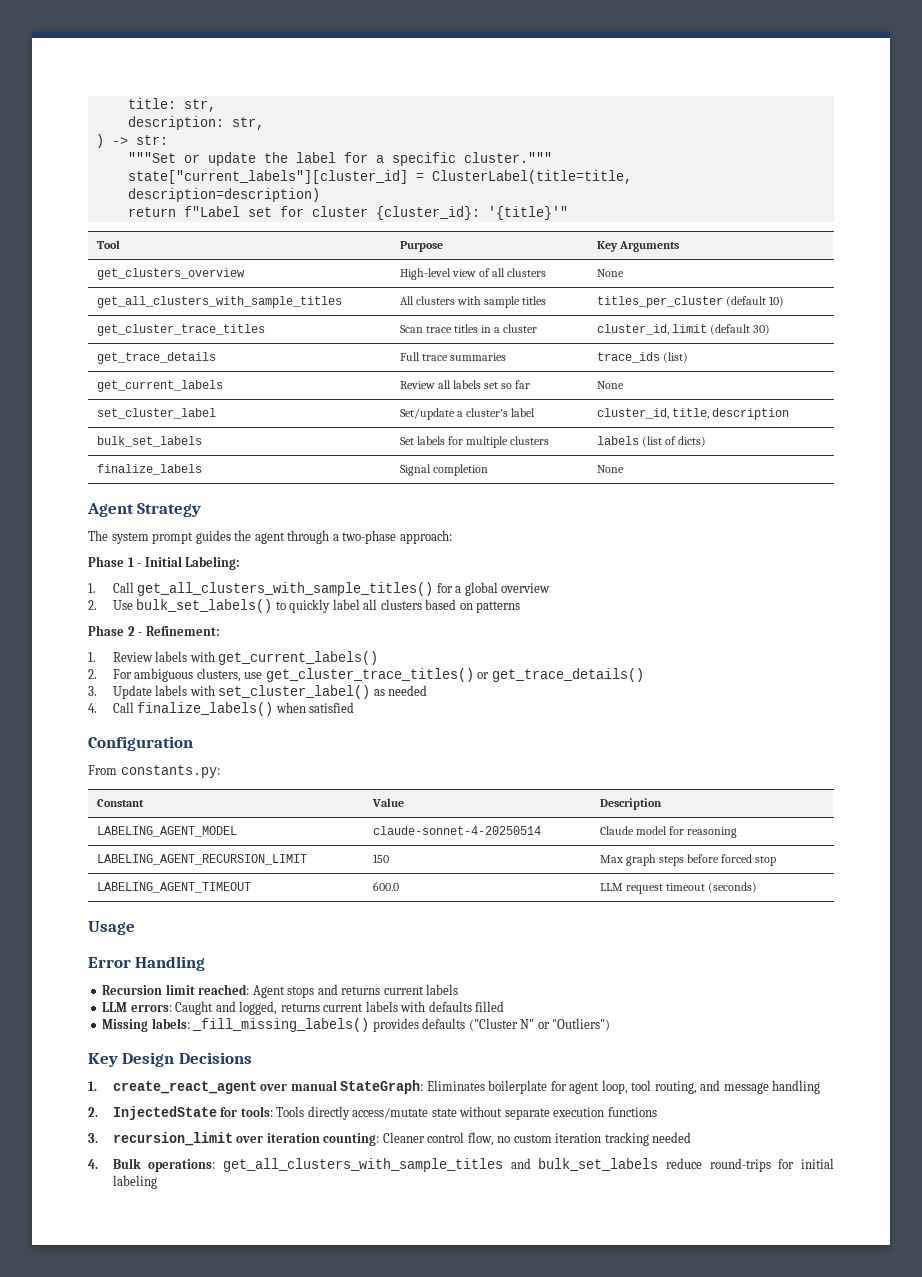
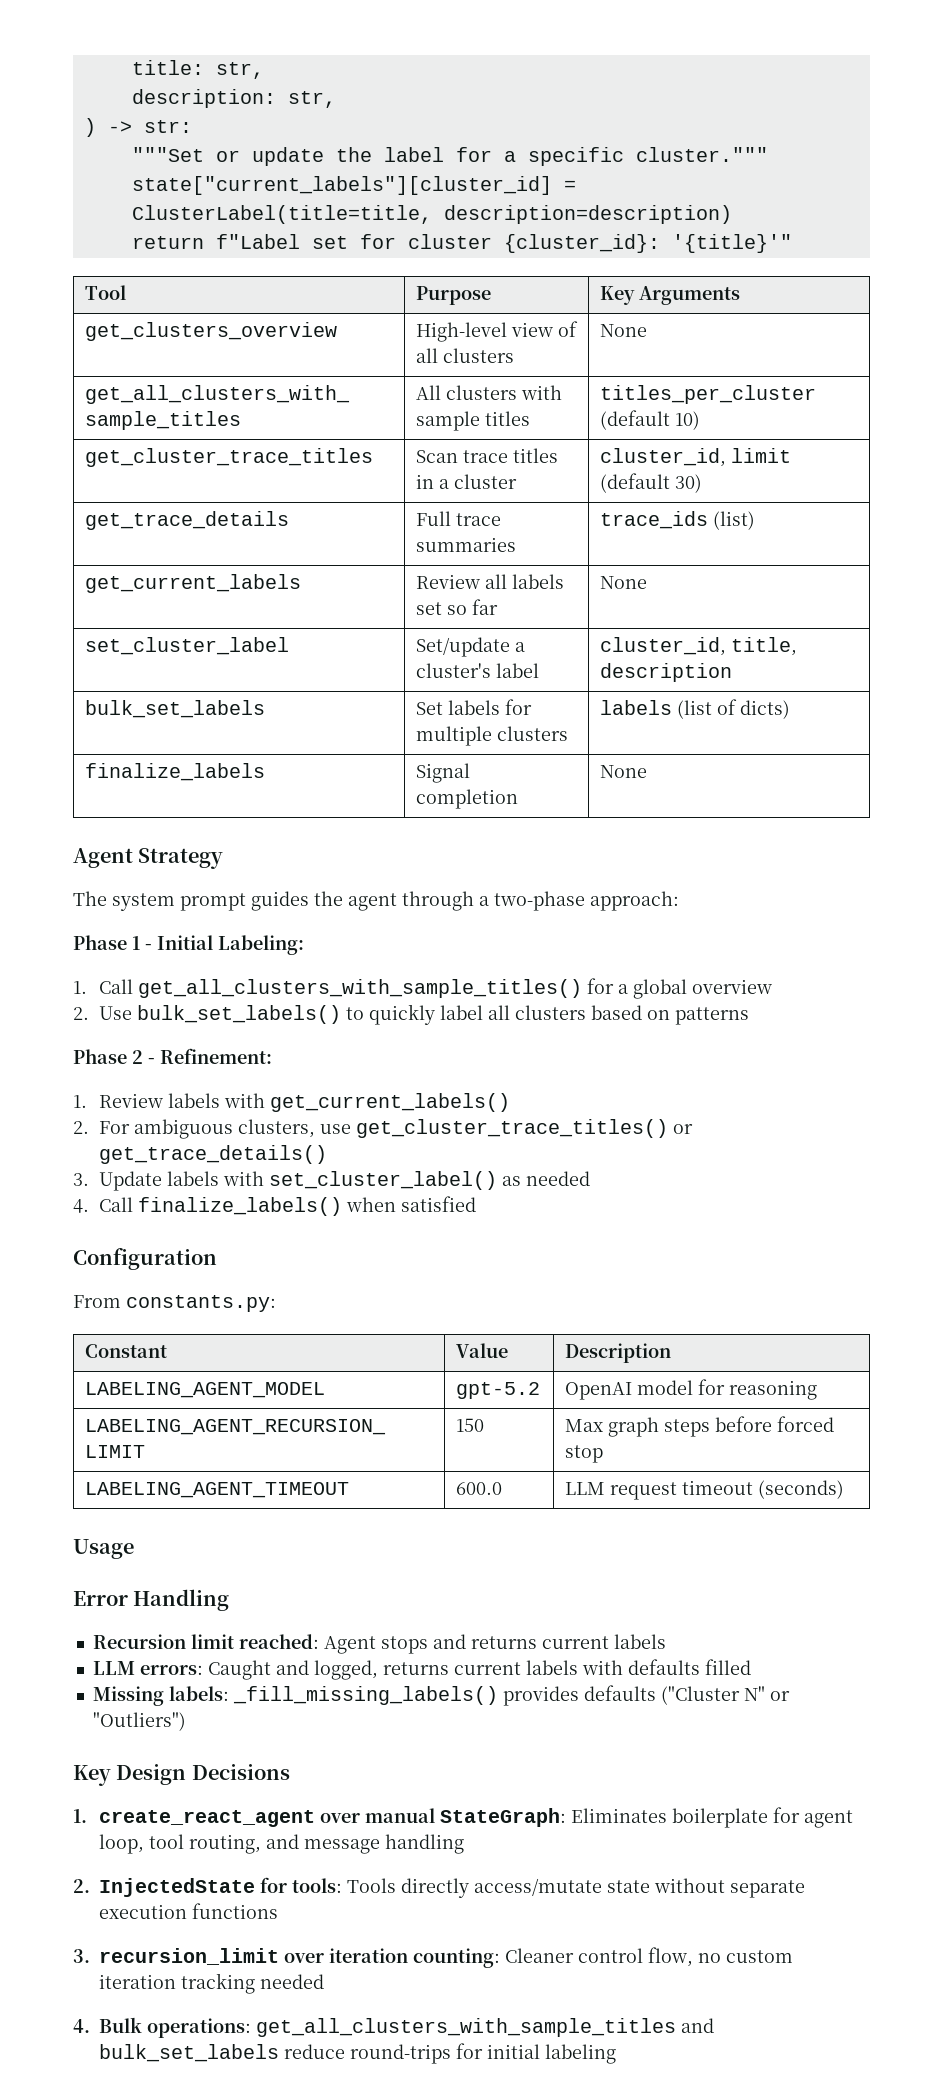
- LABELING_AGENT_MODEL | claude-sonnet-4-20250514 | Claude model for reasoning
+ LABELING_AGENT_MODEL | gpt-5.2 | OpenAI model for reasoning

